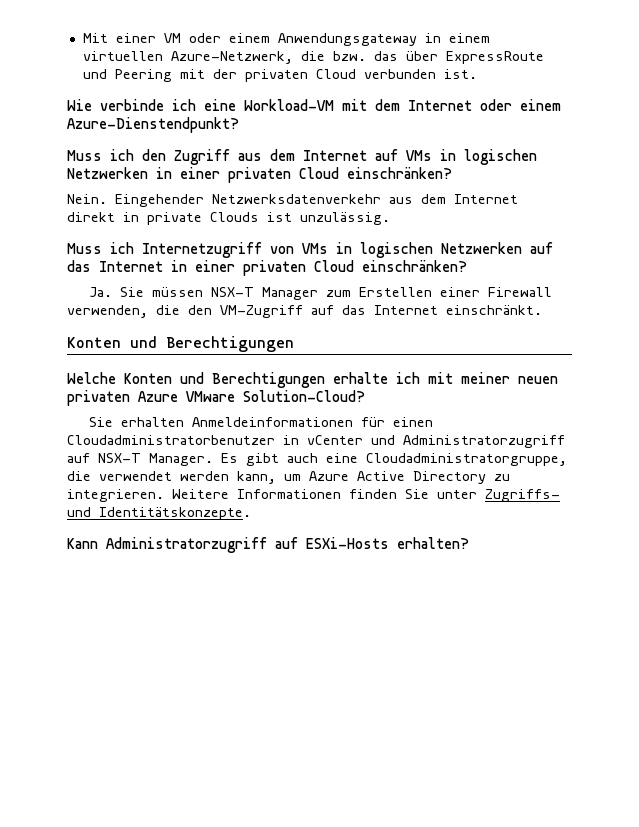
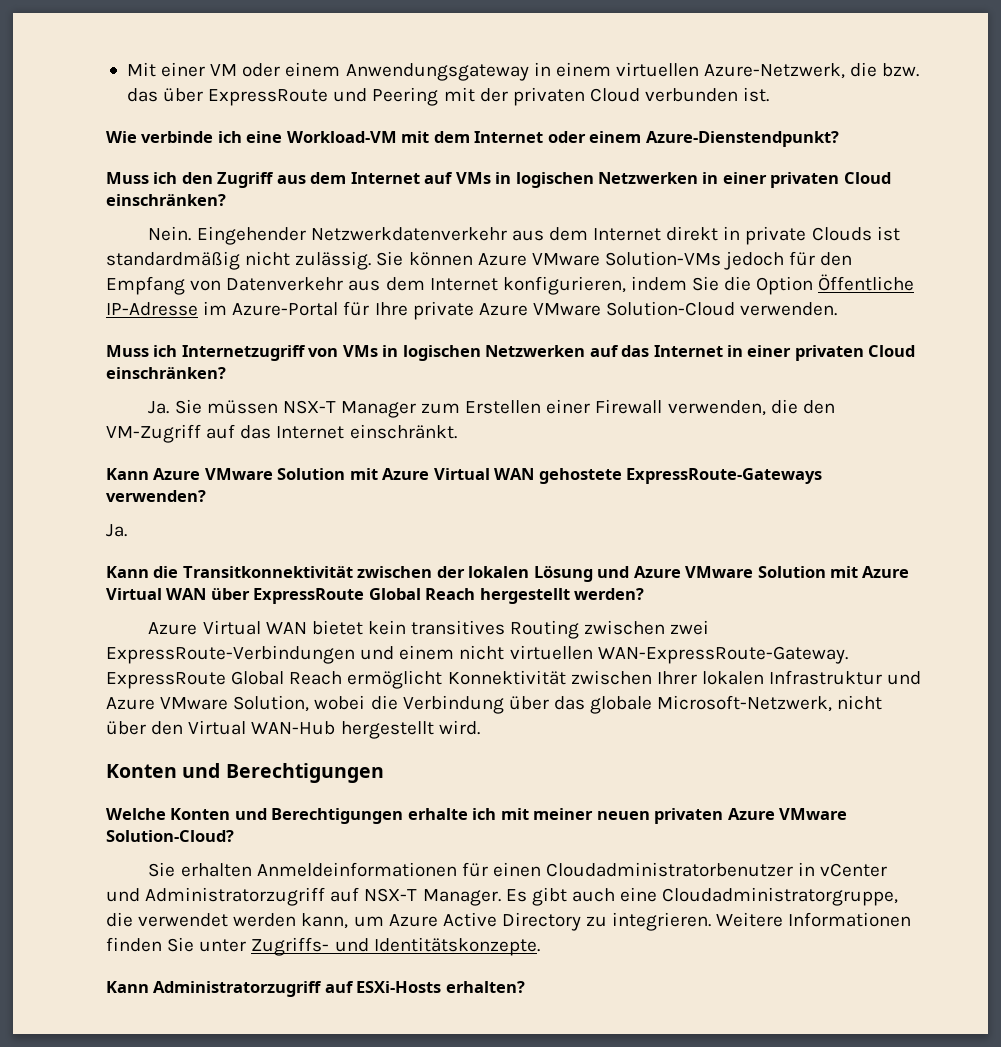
- Eingehender Netzwerksdatenverkehr aus dem Internet direkt in private Clouds ist unzulässig.
+ Eingehender Netzwerkdatenverkehr aus dem Internet direkt in private Clouds ist standardmäßig nicht zulässig. Sie können Azure VMware Solution-VMs jedoch für den Empfang von Datenverkehr aus dem Internet konfigurieren, indem Sie die Option Öffentliche IP-Adresse im Azure-Portal für Ihre private Azure VMware Solution-Cloud verwenden.
+ Kann Azure VMware Solution mit Azure Virtual WAN gehostete ExpressRoute-Gateways verwenden?
+ Ja.
+ Kann die Transitkonnektivität zwischen der lokalen Lösung und Azure VMware Solution mit Azure Virtual WAN über ExpressRoute Global Reach hergestellt werden?
+ Azure Virtual WAN bietet kein transitives Routing zwischen zwei ExpressRoute-Verbindungen und einem nicht virtuellen WAN-ExpressRoute-Gateway. ExpressRoute Global Reach ermöglicht Konnektivität zwischen Ihrer lokalen Infrastruktur und Azure VMware Solution, wobei die Verbindung über das globale Microsoft-Netzwerk, nicht über den Virtual WAN-Hub hergestellt wird.

